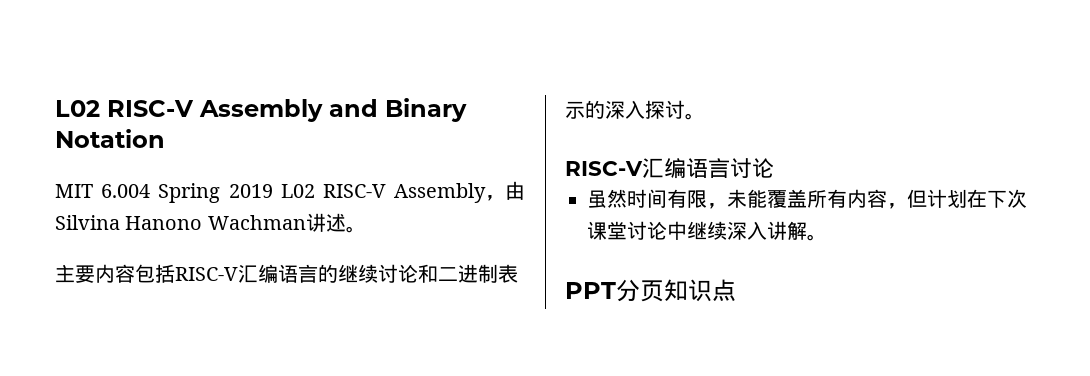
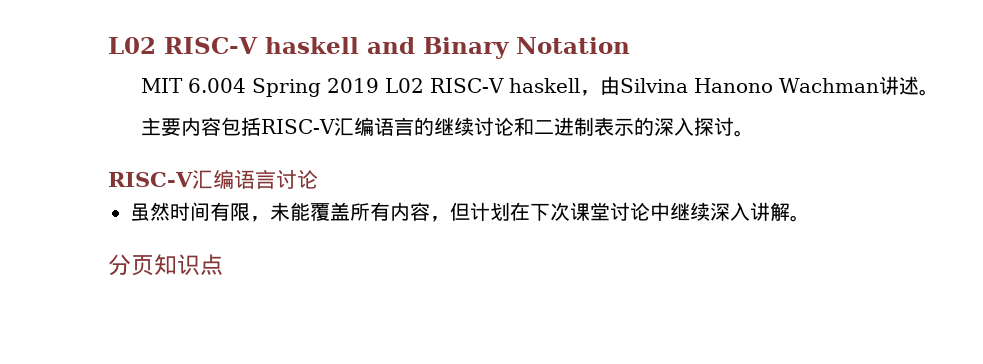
- L02 RISC-V Assembly and Binary Notation
+ L02 RISC-V haskell and Binary Notation
- MIT 6.004 Spring 2019 L02 RISC-V Assembly，由Silvina Hanono Wachman讲述。
+ MIT 6.004 Spring 2019 L02 RISC-V haskell，由Silvina Hanono Wachman讲述。
- PPT分页知识点
+ 分页知识点

